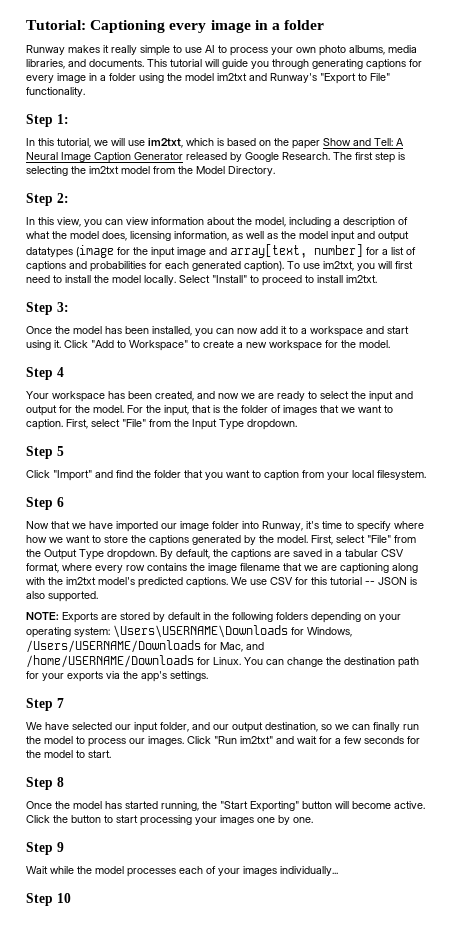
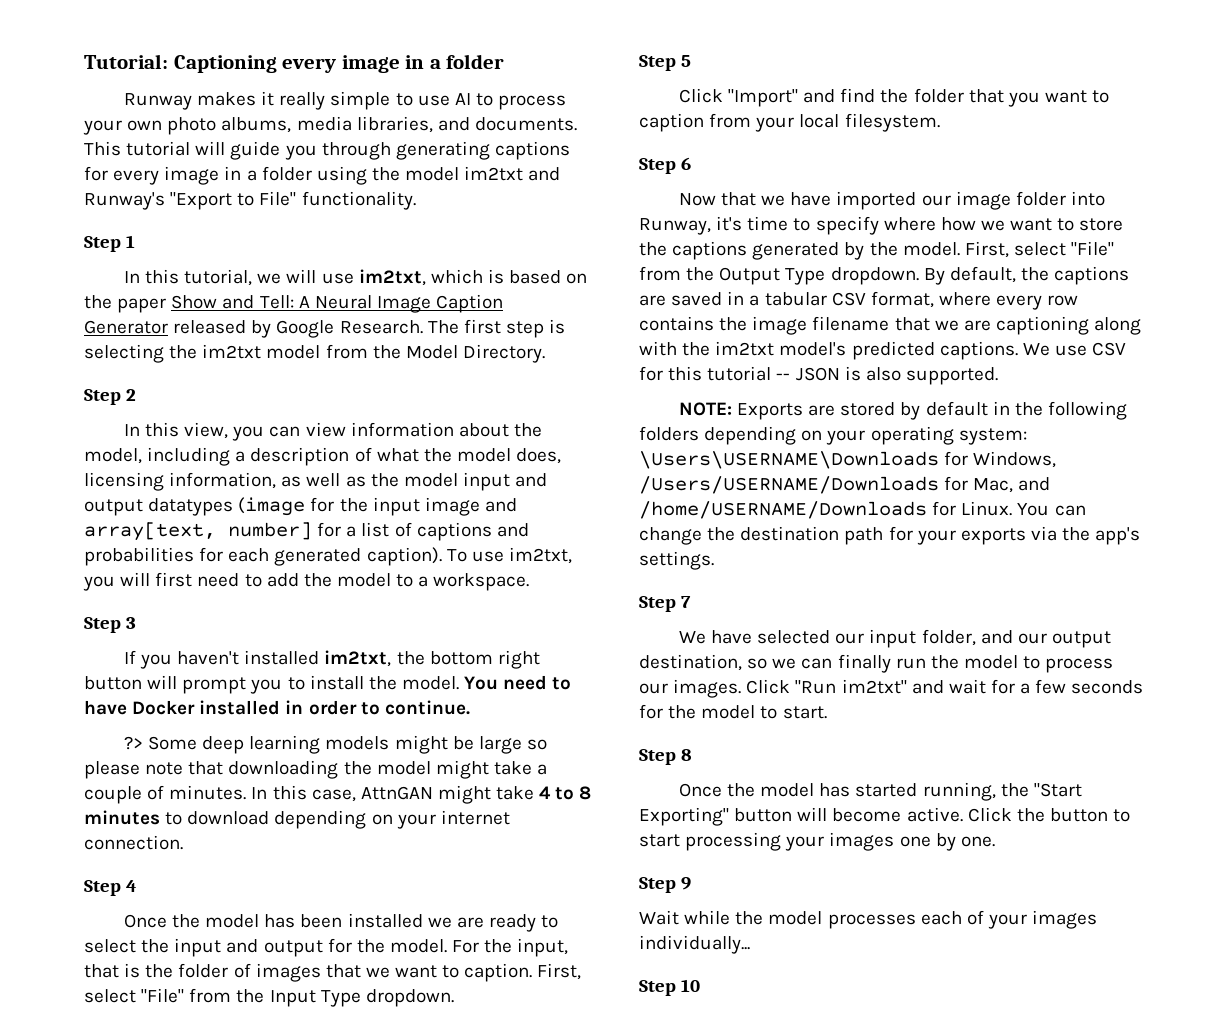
- Step 1:
+ Step 1
- Step 2:
+ Step 2
- To use im2txt, you will first need to install the model locally. Select "Install" to proceed to install im2txt.
- Step 3:
+ To use im2txt, you will first need to add the model to a workspace.
+ Step 3
+ If you haven't installed im2txt, the bottom right button will prompt you to install the model. You need to have Docker installed in order to continue.
+ ?> Some deep learning models might be large so please note that downloading the model might take a couple of minutes. In this case, AttnGAN might take 4 to 8 minutes to download depending on your internet connection.
+ Step 4
- Once the model has been installed, you can now add it to a workspace and start using it. Click "Add to Workspace" to create a new workspace for the model.
- Step 4
- Your workspace has been created, and now we are ready to select the input and output for the model.
+ Once the model has been installed we are ready to select the input and output for the model.

